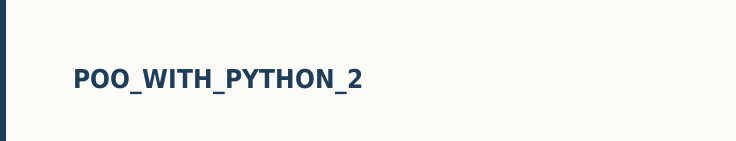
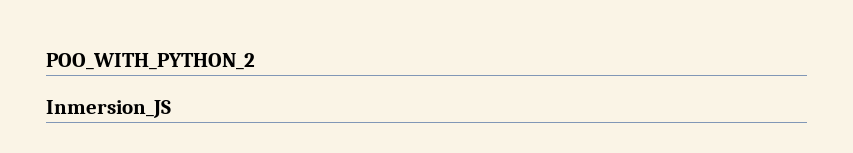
+ Inmersion_JS

